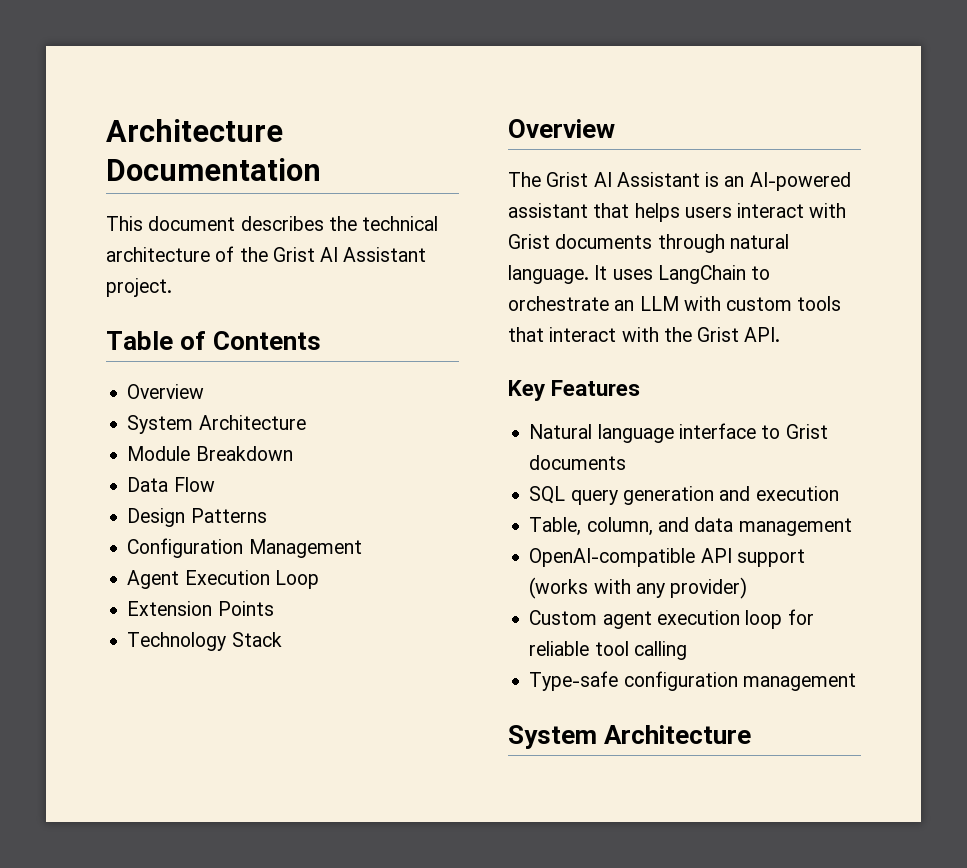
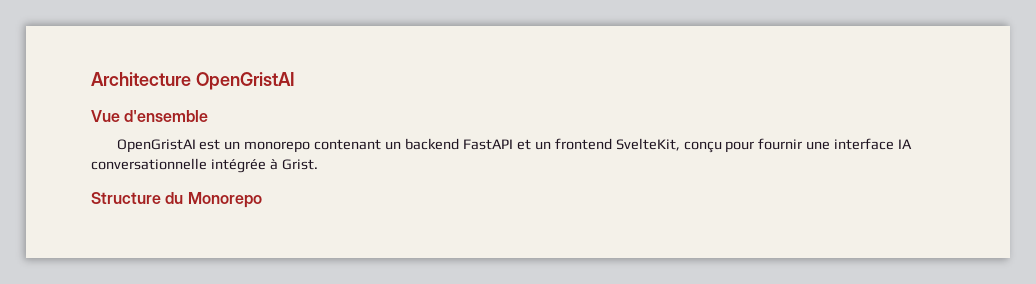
- Architecture Documentation
- This document describes the technical architecture of the Grist AI Assistant project.
- Table of Contents
- Overview
- System Architecture
- Module Breakdown
- Data Flow
- Design Patterns
- Configuration Management
- Agent Execution Loop
- Extension Points
- Technology Stack
- Overview
- The Grist AI Assistant is an AI-powered assistant that helps users interact with Grist documents through natural language. It uses LangChain to orchestrate an LLM with custom tools that interact with the Grist API.
- Key Features
- Natural language interface to Grist documents
- SQL query generation and execution
- Table, column, and data management
- OpenAI-compatible API support (works with any provider)
- Custom agent execution loop for reliable tool calling
- Type-safe configuration management
- System Architecture
+ Architecture OpenGristAI
+ Vue d'ensemble
+ OpenGristAI est un monorepo contenant un backend FastAPI et un frontend SvelteKit, conçu pour fournir une interface IA conversationnelle intégrée à Grist.
+ Structure du Monorepo

